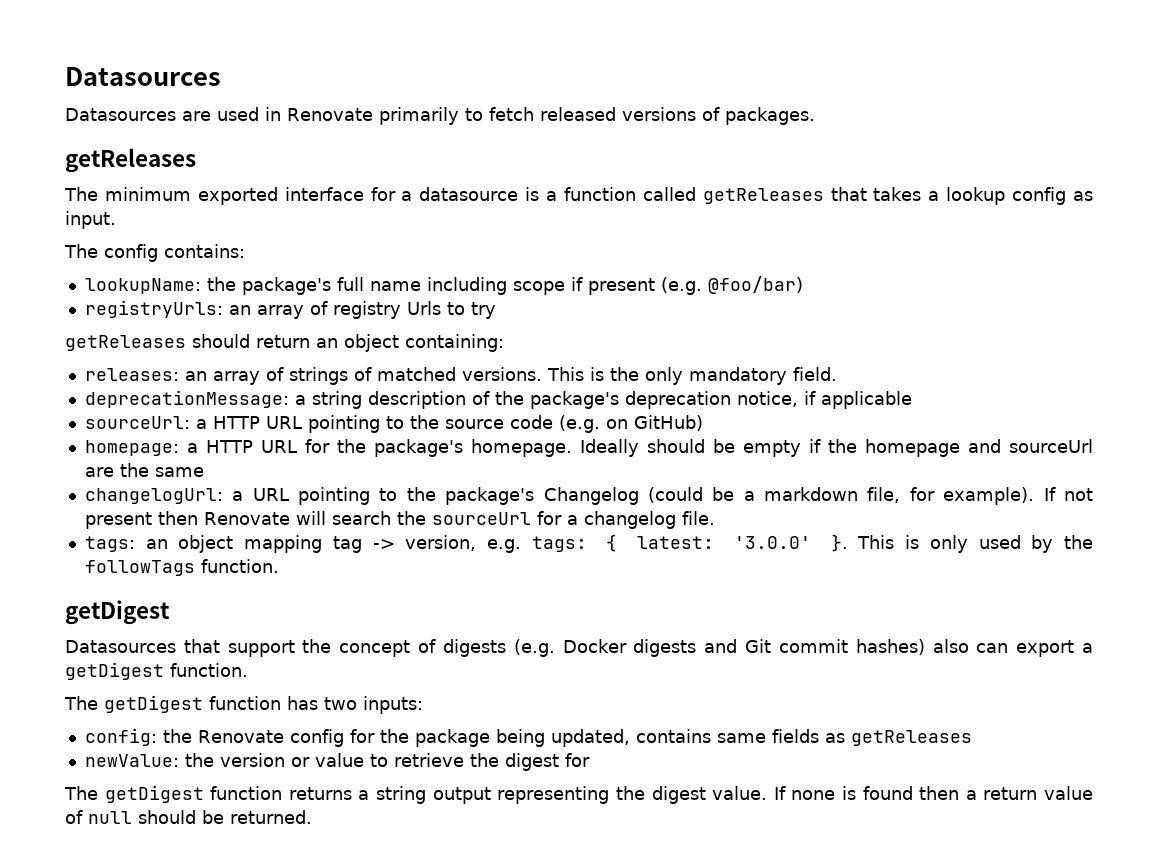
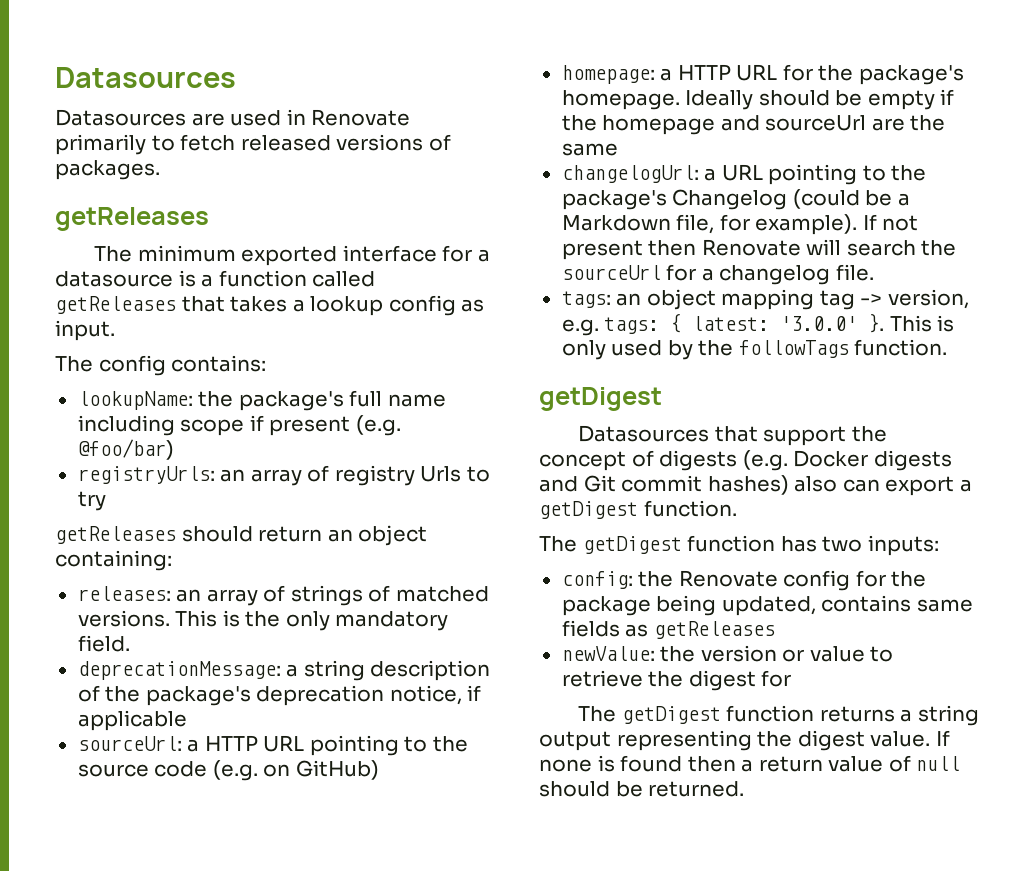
- changelogUrl: a URL pointing to the package's Changelog (could be a markdown file, for example).
+ changelogUrl: a URL pointing to the package's Changelog (could be a Markdown file, for example).

